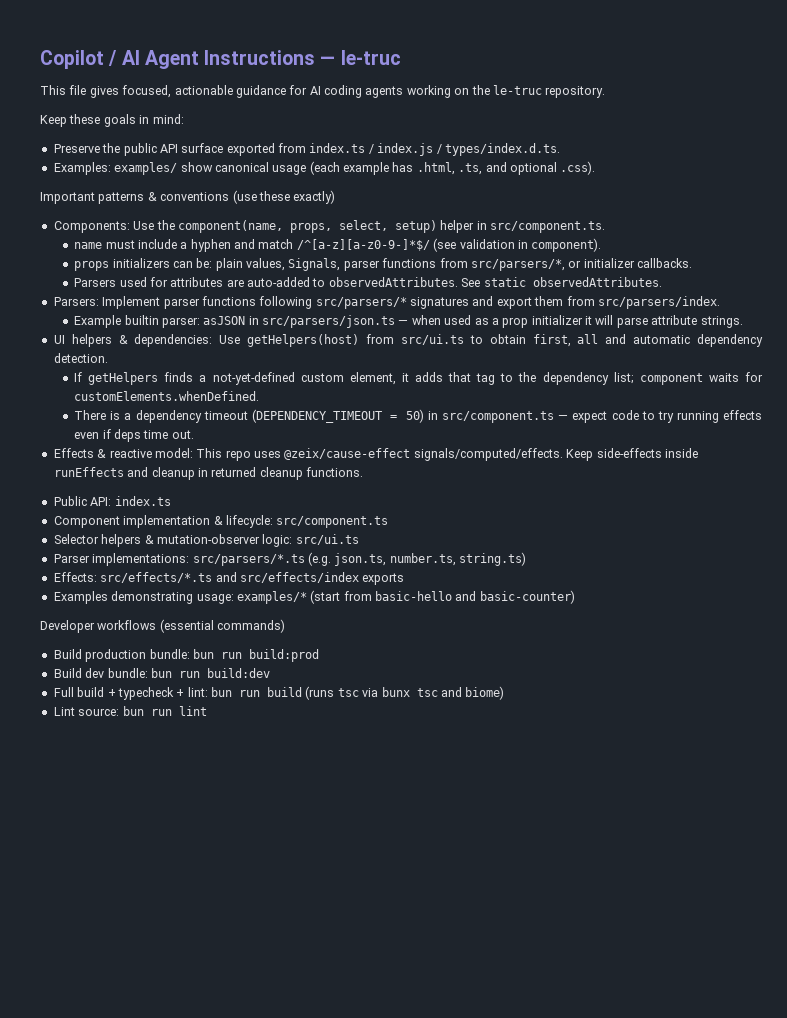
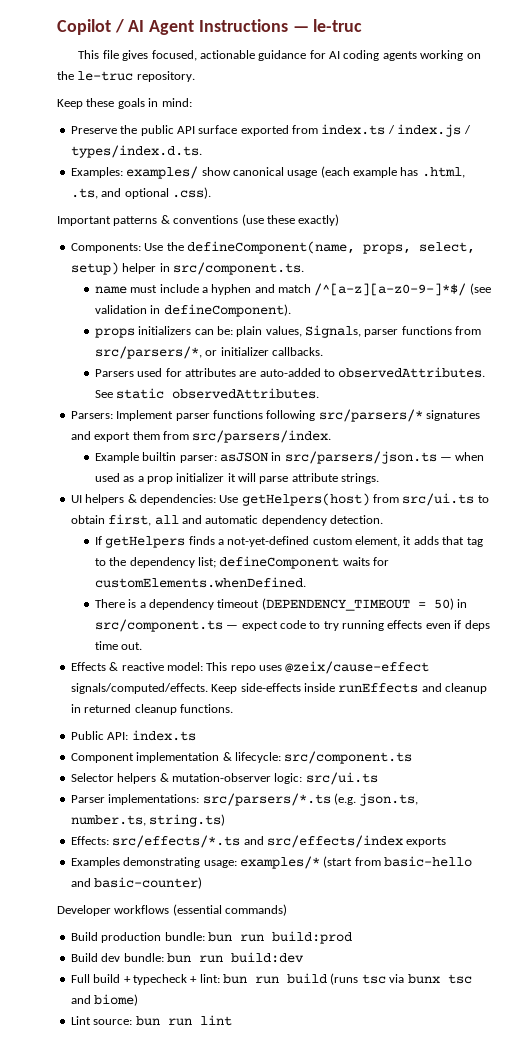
- Components: Use the component(name, props, select, setup) helper in src/component.ts.
+ Components: Use the defineComponent(name, props, select, setup) helper in src/component.ts.
- name must include a hyphen and match /^[a-z][a-z0-9-]*$/ (see validation in component).
+ name must include a hyphen and match /^[a-z][a-z0-9-]*$/ (see validation in defineComponent).
- If getHelpers finds a not-yet-defined custom element, it adds that tag to the dependency list; component waits for customElements.whenDefined.
+ If getHelpers finds a not-yet-defined custom element, it adds that tag to the dependency list; defineComponent waits for customElements.whenDefined.

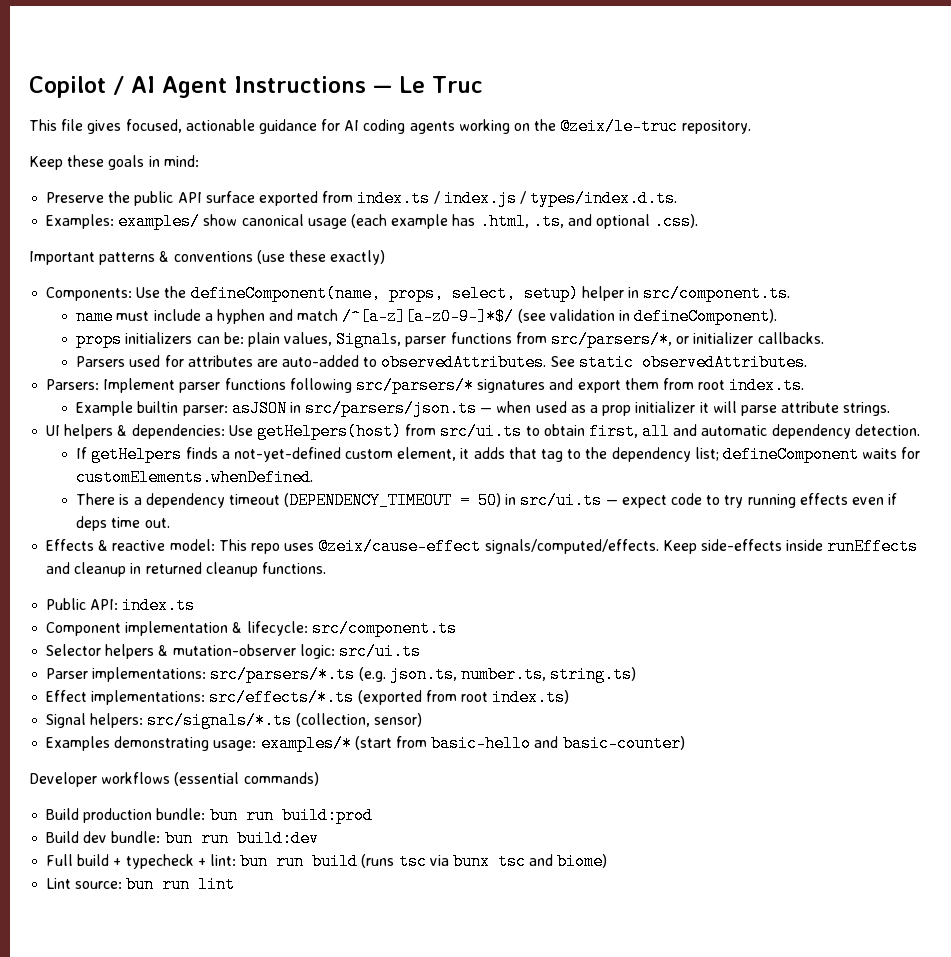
- Copilot / AI Agent Instructions — le-truc
+ Copilot / AI Agent Instructions — Le Truc
- This file gives focused, actionable guidance for AI coding agents working on the le-truc repository.
+ This file gives focused, actionable guidance for AI coding agents working on the @zeix/le-truc repository.
- Parsers: Implement parser functions following src/parsers/* signatures and export them from src/parsers/index.
+ Parsers: Implement parser functions following src/parsers/* signatures and export them from root index.ts.
- There is a dependency timeout (DEPENDENCY_TIMEOUT = 50) in src/component.ts — expect code to try running effects even if deps time out.
+ There is a dependency timeout (DEPENDENCY_TIMEOUT = 50) in src/ui.ts — expect code to try running effects even if deps time out.
- Effects: src/effects/*.ts and src/effects/index exports
+ Effect implementations: src/effects/*.ts (exported from root index.ts)
+ Signal helpers: src/signals/*.ts (collection, sensor)

